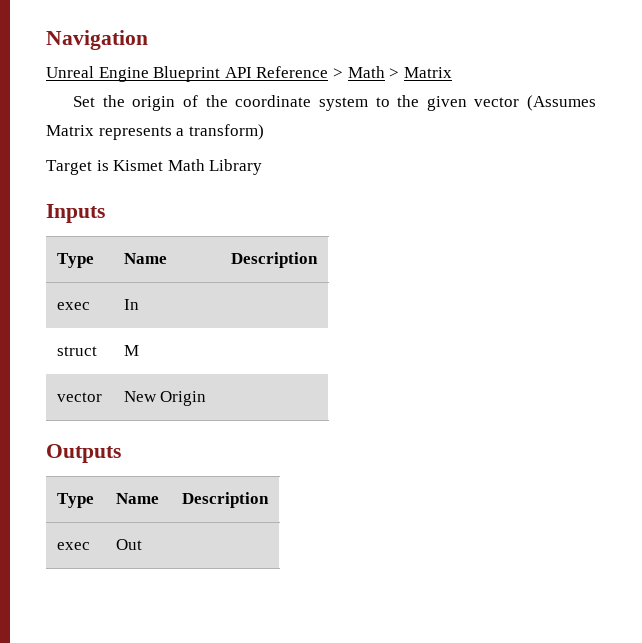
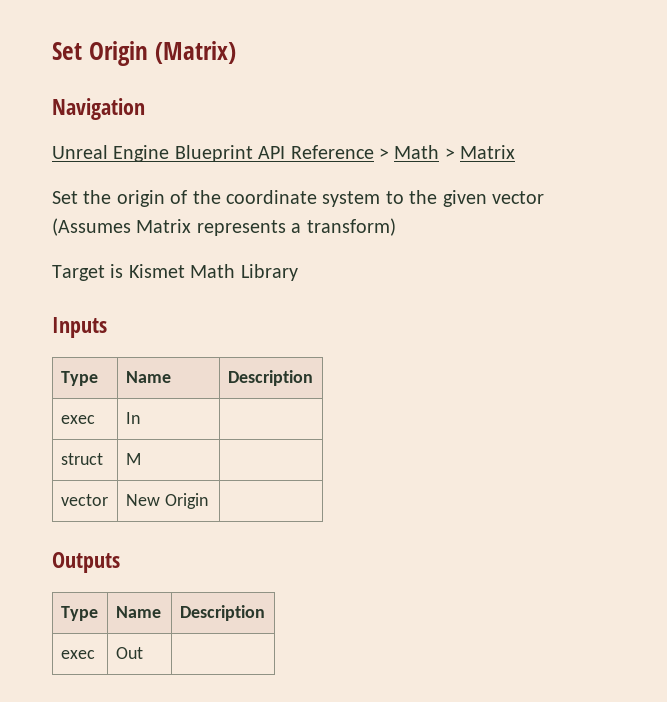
+ Set Origin (Matrix)

